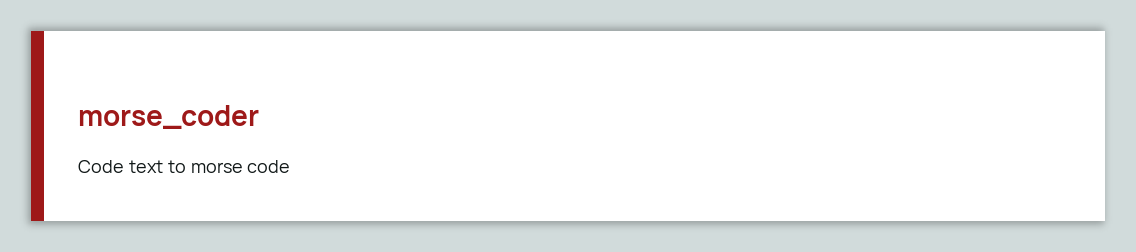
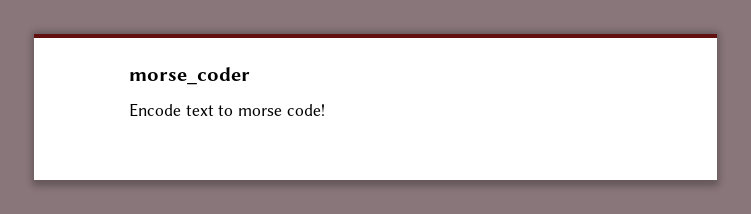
- Code text to morse code
+ Encode text to morse code!

